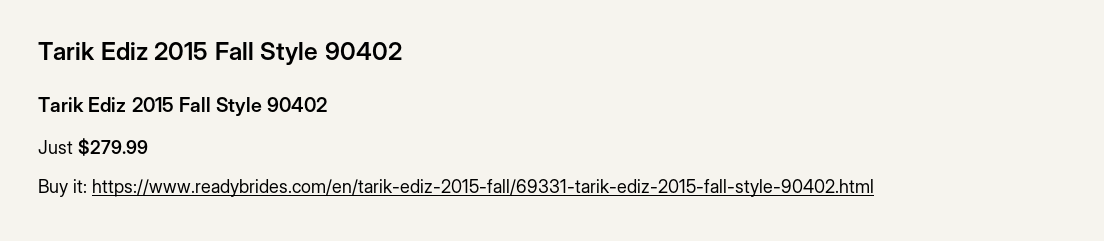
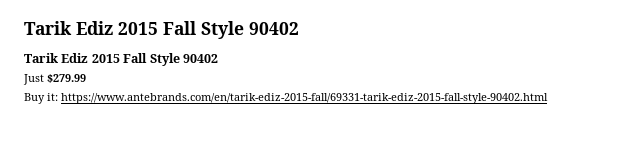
- Buy it: https://www.readybrides.com/en/tarik-ediz-2015-fall/69331-tarik-ediz-2015-fall-style-90402.html
+ Buy it: https://www.antebrands.com/en/tarik-ediz-2015-fall/69331-tarik-ediz-2015-fall-style-90402.html

